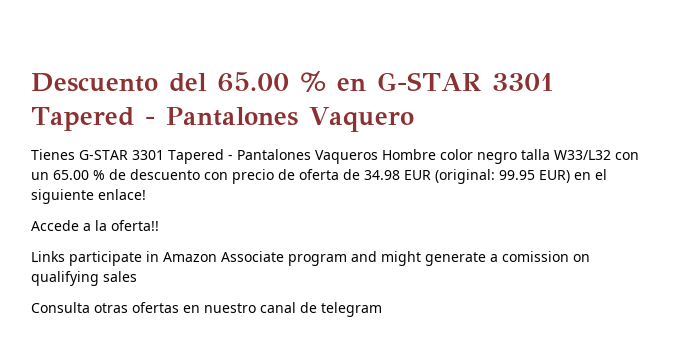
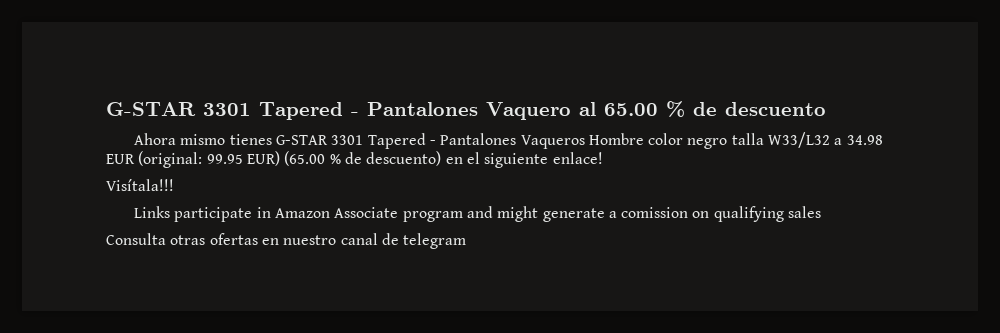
- Descuento del 65.00 % en G-STAR 3301 Tapered - Pantalones Vaquero
- Tienes G-STAR 3301 Tapered - Pantalones Vaqueros Hombre color negro talla W33/L32 con un 65.00 % de descuento con precio de oferta de 34.98 EUR (original: 99.95 EUR) en el siguiente enlace!
+ G-STAR 3301 Tapered - Pantalones Vaquero al 65.00 % de descuento
+ Ahora mismo tienes G-STAR 3301 Tapered - Pantalones Vaqueros Hombre color negro talla W33/L32 a 34.98 EUR (original: 99.95 EUR) (65.00 % de descuento) en el siguiente enlace!
- Accede a la oferta!!
+ Visítala!!!

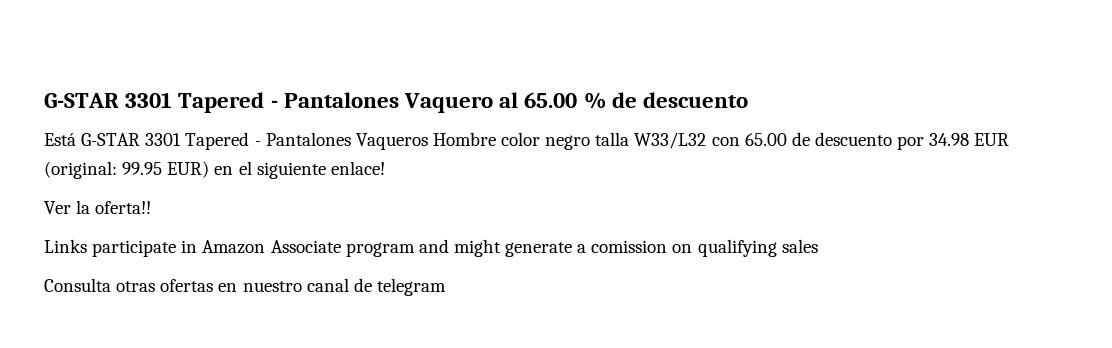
- Ahora mismo tienes G-STAR 3301 Tapered - Pantalones Vaqueros Hombre color negro talla W33/L32 a 34.98 EUR (original: 99.95 EUR) (65.00 % de descuento) en el siguiente enlace!
+ Está G-STAR 3301 Tapered - Pantalones Vaqueros Hombre color negro talla W33/L32 con 65.00 de descuento por 34.98 EUR (original: 99.95 EUR) en el siguiente enlace!
- Visítala!!!
+ Ver la oferta!!

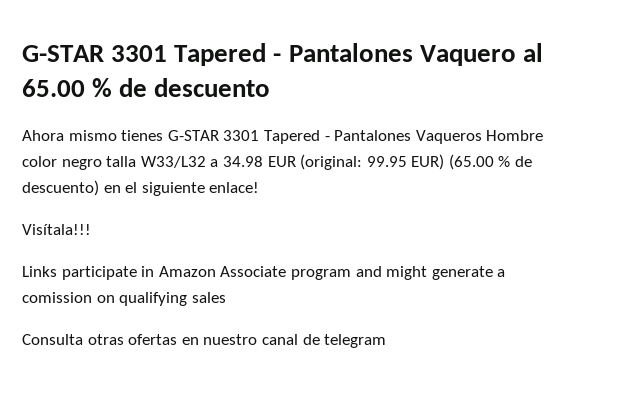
- Está G-STAR 3301 Tapered - Pantalones Vaqueros Hombre color negro talla W33/L32 con 65.00 de descuento por 34.98 EUR (original: 99.95 EUR) en el siguiente enlace!
+ Ahora mismo tienes G-STAR 3301 Tapered - Pantalones Vaqueros Hombre color negro talla W33/L32 a 34.98 EUR (original: 99.95 EUR) (65.00 % de descuento) en el siguiente enlace!
- Ver la oferta!!
+ Visítala!!!

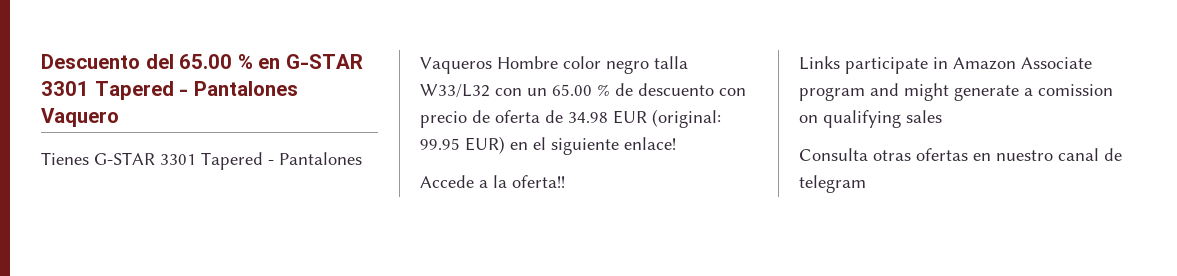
- G-STAR 3301 Tapered - Pantalones Vaquero al 65.00 % de descuento
- Ahora mismo tienes G-STAR 3301 Tapered - Pantalones Vaqueros Hombre color negro talla W33/L32 a 34.98 EUR (original: 99.95 EUR) (65.00 % de descuento) en el siguiente enlace!
+ Descuento del 65.00 % en G-STAR 3301 Tapered - Pantalones Vaquero
+ Tienes G-STAR 3301 Tapered - Pantalones Vaqueros Hombre color negro talla W33/L32 con un 65.00 % de descuento con precio de oferta de 34.98 EUR (original: 99.95 EUR) en el siguiente enlace!
- Visítala!!!
+ Accede a la oferta!!

